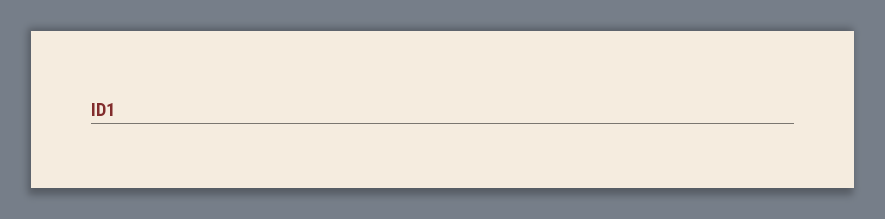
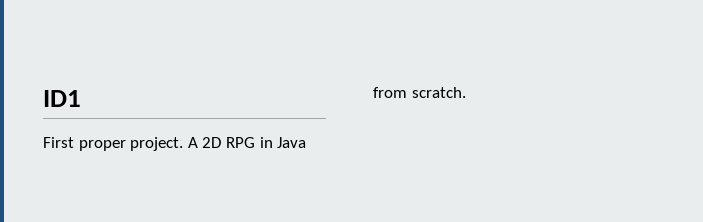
+ First proper project. A 2D RPG in Java from scratch.

